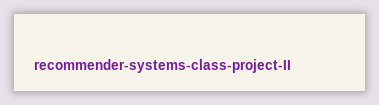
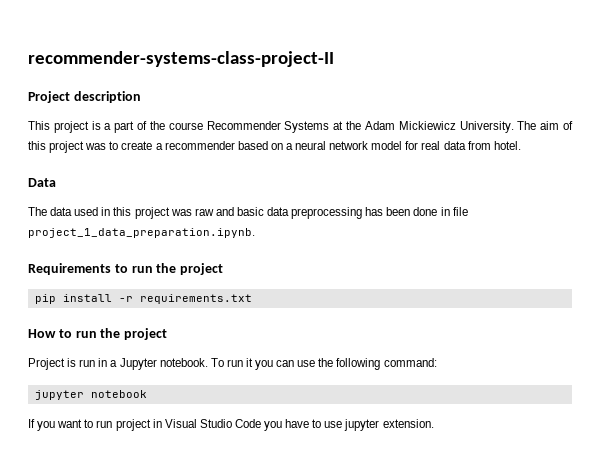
+ Project description
+ This project is a part of the course Recommender Systems at the Adam Mickiewicz University. The aim of this project was to create a recommender based on a neural network model for real data from hotel.
+ Data
+ The data used in this project was raw and basic data preprocessing has been done in file project_1_data_preparation.ipynb.
+ Requirements to run the project
+ pip install -r requirements.txt
+ How to run the project
+ Project is run in a Jupyter notebook. To run it you can use the following command:
+ jupyter notebook
+ If you want to run project in Visual Studio Code you have to use jupyter extension.

